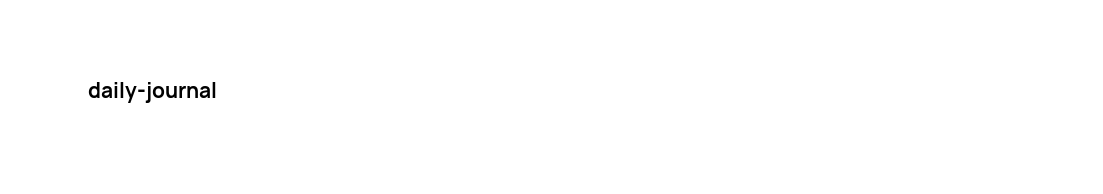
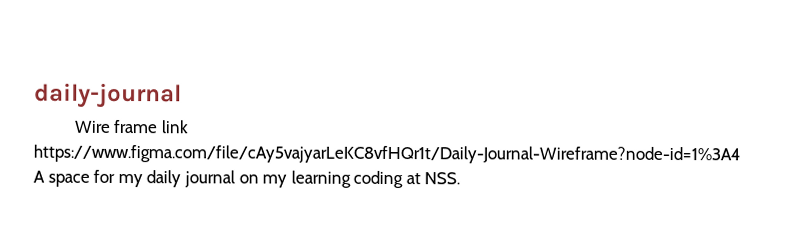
+ Wire frame link https://www.figma.com/file/cAy5vajyarLeKC8vfHQr1t/Daily-Journal-Wireframe?node-id=1%3A4 A space for my daily journal on my learning coding at NSS.

